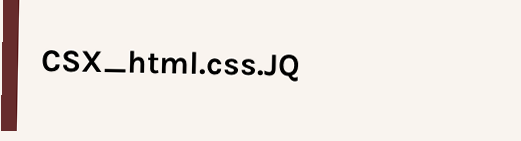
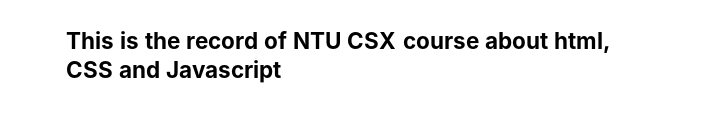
- CSX_html.css.JQ
+ This is the record of NTU CSX course about html, CSS and Javascript

